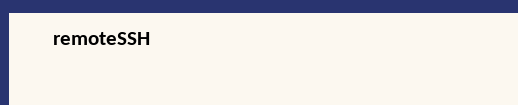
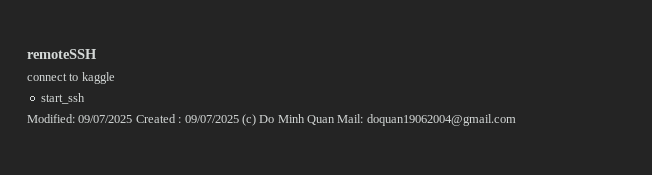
+ connect to kaggle
+ start_ssh
+ Modified: 09/07/2025 Created : 09/07/2025 (c) Do Minh Quan Mail: doquan19062004@gmail.com

